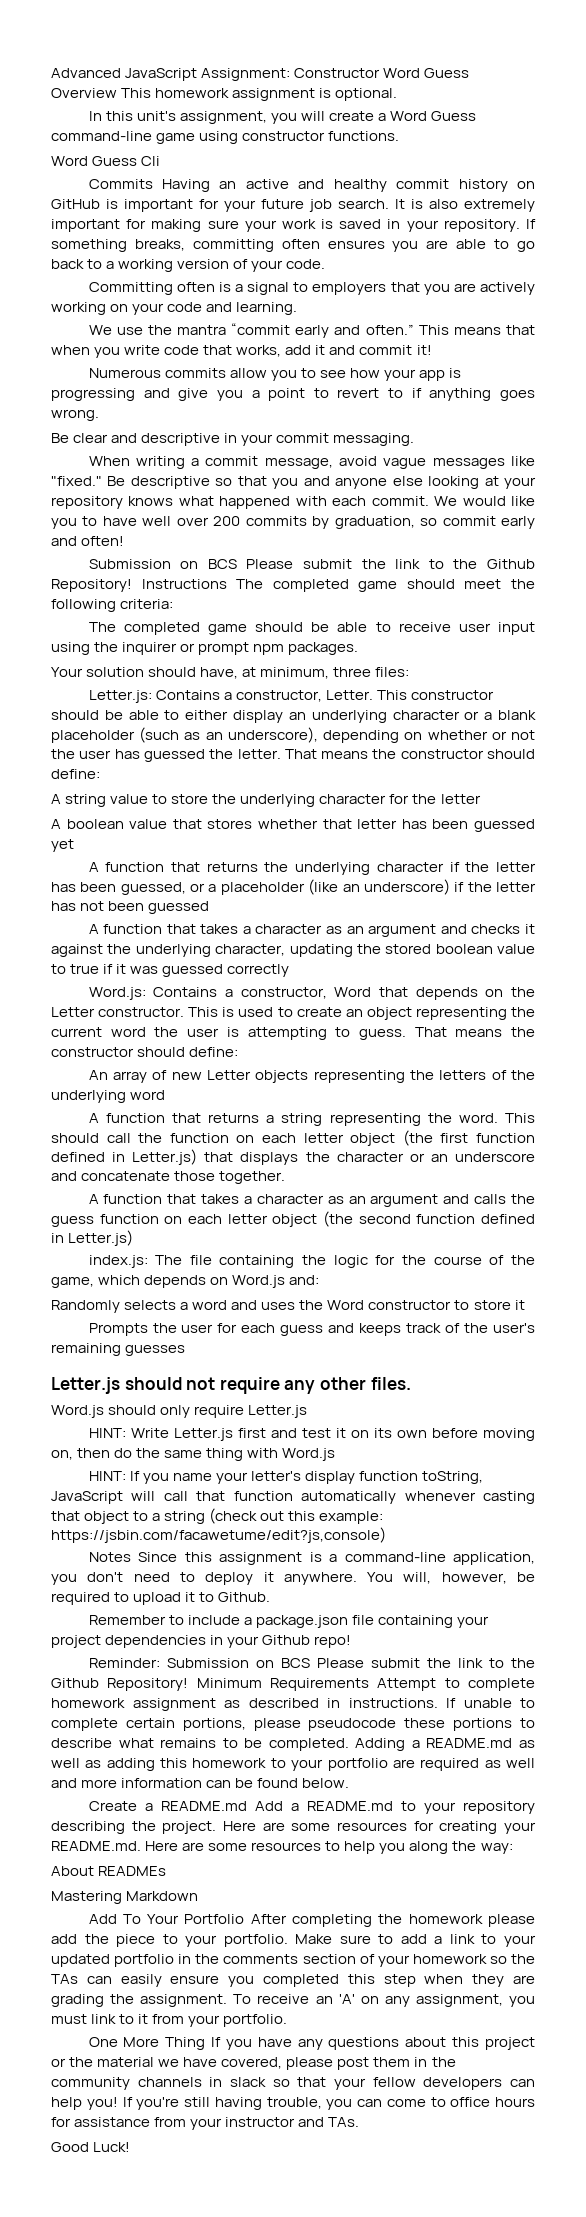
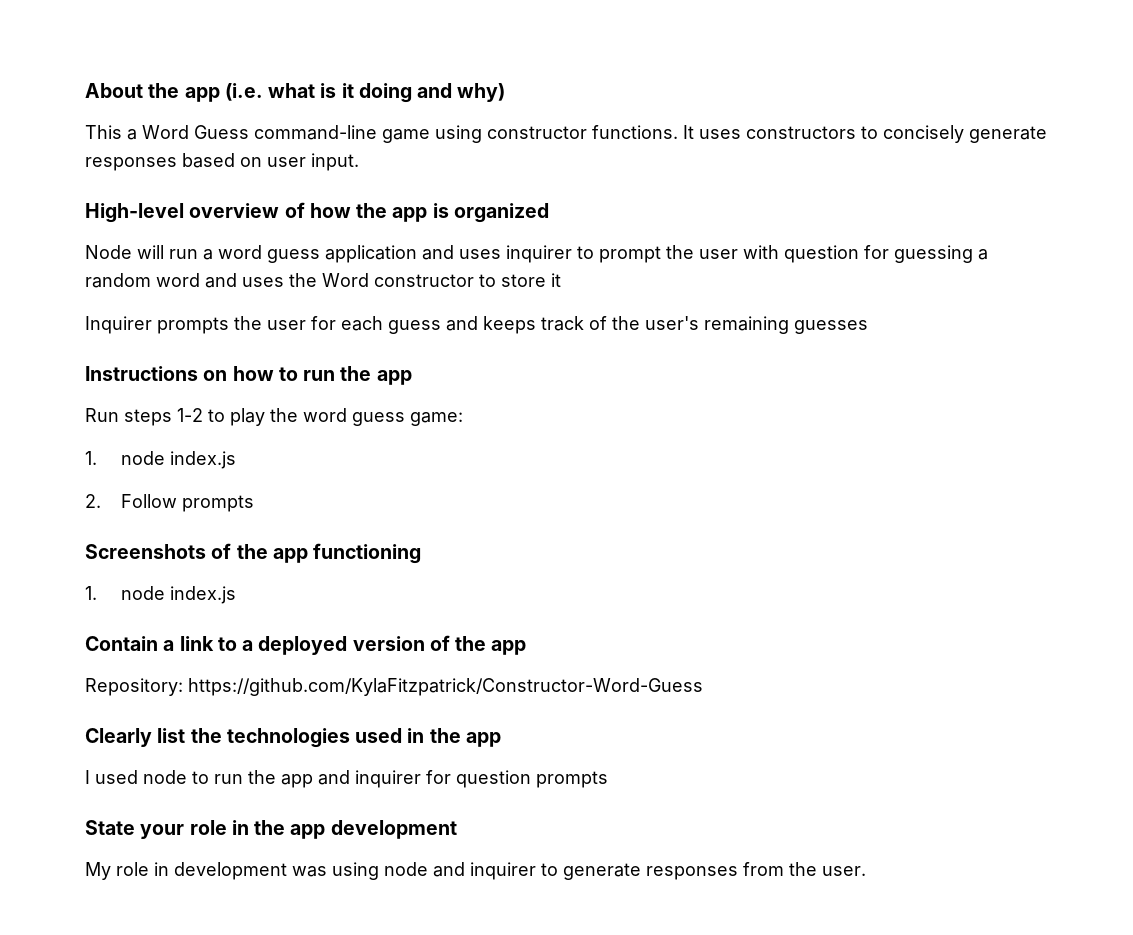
- Advanced JavaScript Assignment: Constructor Word Guess Overview This homework assignment is optional.
- In this unit's assignment, you will create a Word Guess command-line game using constructor functions.
- Word Guess Cli
- Commits Having an active and healthy commit history on GitHub is important for your future job search. It is also extremely important for making sure your work is saved in your repository. If something breaks, committing often ensures you are able to go back to a working version of your code.
- Committing often is a signal to employers that you are actively working on your code and learning.
- We use the mantra “commit early and often.” This means that when you write code that works, add it and commit it!
- Numerous commits allow you to see how your app is progressing and give you a point to revert to if anything goes wrong.
- Be clear and descriptive in your commit messaging.
- When writing a commit message, avoid vague messages like "fixed." Be descriptive so that you and anyone else looking at your repository knows what happened with each commit. We would like you to have well over 200 commits by graduation, so commit early and often!
- Submission on BCS Please submit the link to the Github Repository! Instructions The completed game should meet the following criteria:
- The completed game should be able to receive user input using the inquirer or prompt npm packages.
- Your solution should have, at minimum, three files:
- Letter.js: Contains a constructor, Letter. This constructor should be able to either display an underlying character or a blank placeholder (such as an underscore), depending on whether or not the user has guessed the letter. That means the constructor should define:
- A string value to store the underlying character for the letter
- A boolean value that stores whether that letter has been guessed yet
- A function that returns the underlying character if the letter has been guessed, or a placeholder (like an underscore) if the letter has not been guessed
- A function that takes a character as an argument and checks it against the underlying character, updating the stored boolean value to true if it was guessed correctly
- Word.js: Contains a constructor, Word that depends on the Letter constructor. This is used to create an object representing the current word the user is attempting to guess. That means the constructor should define:
- An array of new Letter objects representing the letters of the underlying word
- A function that returns a string representing the word. This should call the function on each letter object (the first function defined in Letter.js) that displays the character or an underscore and concatenate those together.
- A function that takes a character as an argument and calls the guess function on each letter object (the second function defined in Letter.js)
- index.js: The file containing the logic for the course of the game, which depends on Word.js and:
- Randomly selects a word and uses the Word constructor to store it
+ About the app (i.e. what is it doing and why)
+ This a Word Guess command-line game using constructor functions. It uses constructors to concisely generate responses based on user input.
+ High-level overview of how the app is organized
+ Node will run a word guess application and uses inquirer to prompt the user with question for guessing a random word and uses the Word constructor to store it
- Prompts the user for each guess and keeps track of the user's remaining guesses
+ Inquirer prompts the user for each guess and keeps track of the user's remaining guesses
- Letter.js should not require any other files.
- Word.js should only require Letter.js
- HINT: Write Letter.js first and test it on its own before moving on, then do the same thing with Word.js
- HINT: If you name your letter's display function toString, JavaScript will call that function automatically whenever casting that object to a string (check out this example: https://jsbin.com/facawetume/edit?js,console)
- Notes Since this assignment is a command-line application, you don't need to deploy it anywhere. You will, however, be required to upload it to Github.
- Remember to include a package.json file containing your project dependencies in your Github repo!
- Reminder: Submission on BCS Please submit the link to the Github Repository! Minimum Requirements Attempt to complete homework assignment as described in instructions. If unable to complete certain portions, please pseudocode these portions to describe what remains to be completed. Adding a README.md as well as adding this homework to your portfolio are required as well and more information can be found below.
- Create a README.md Add a README.md to your repository describing the project. Here are some resources for creating your README.md. Here are some resources to help you along the way:
- About READMEs
- Mastering Markdown
- Add To Your Portfolio After completing the homework please add the piece to your portfolio. Make sure to add a link to your updated portfolio in the comments section of your homework so the TAs can easily ensure you completed this step when they are grading the assignment. To receive an 'A' on any assignment, you must link to it from your portfolio.
- One More Thing If you have any questions about this project or the material we have covered, please post them in the community channels in slack so that your fellow developers can help you! If you're still having trouble, you can come to office hours for assistance from your instructor and TAs.
- Good Luck!
+ Instructions on how to run the app
+ Run steps 1-2 to play the word guess game:
+ 1. node index.js
+ 2. Follow prompts
+ Screenshots of the app functioning
+ 1. node index.js
+ Contain a link to a deployed version of the app
+ Repository: https://github.com/KylaFitzpatrick/Constructor-Word-Guess
+ Clearly list the technologies used in the app
+ I used node to run the app and inquirer for question prompts
+ State your role in the app development
+ My role in development was using node and inquirer to generate responses from the user.

